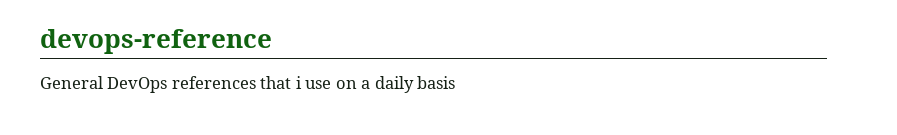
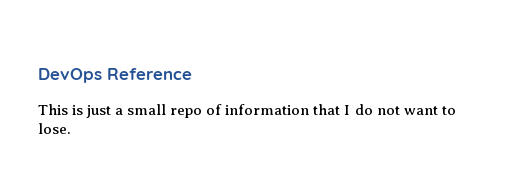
- devops-reference
- General DevOps references that i use on a daily basis
+ DevOps Reference
+ This is just a small repo of information that I do not want to lose.

